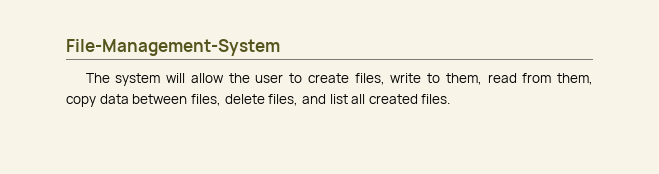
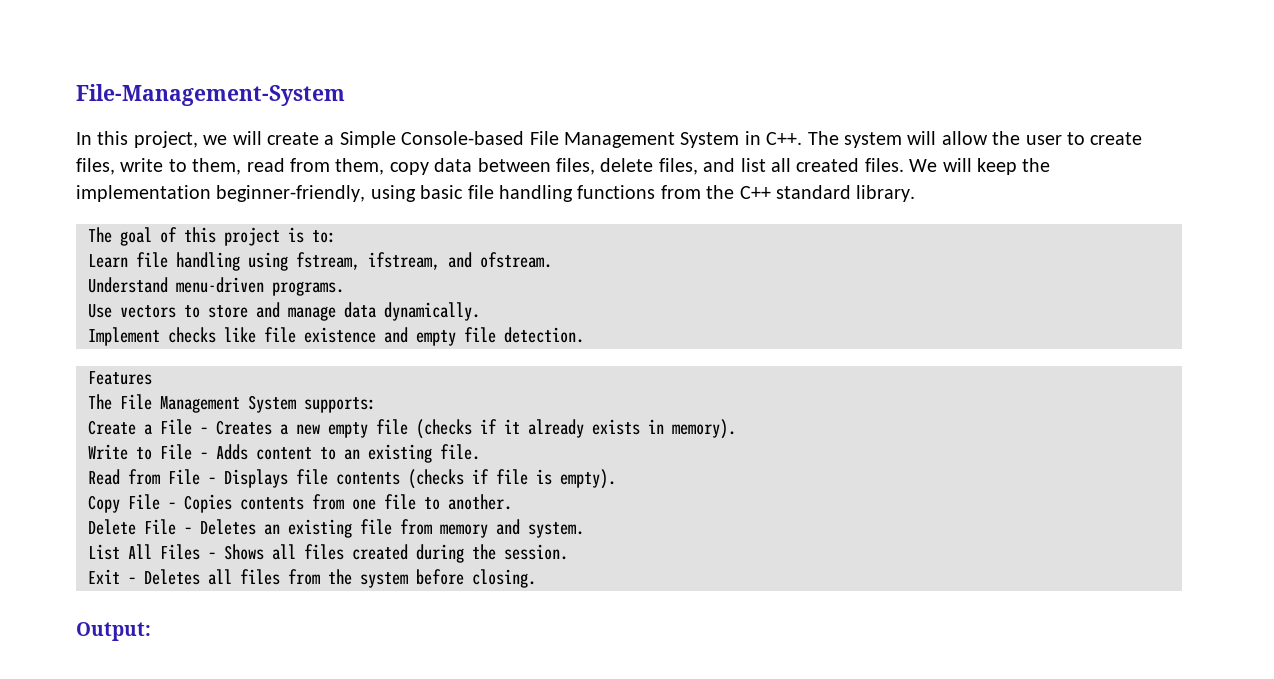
- The system will allow the user to create files, write to them, read from them, copy data between files, delete files, and list all created files.
+ In this project, we will create a Simple Console-based File Management System in C++. The system will allow the user to create files, write to them, read from them, copy data between files, delete files, and list all created files.
+ We will keep the implementation beginner-friendly, using basic file handling functions from the C++ standard library.
+ The goal of this project is to:
+ Learn file handling using fstream, ifstream, and ofstream.
+ Understand menu-driven programs.
+ Use vectors to store and manage data dynamically.
+ Implement checks like file existence and empty file detection.
+ Features
+ The File Management System supports:
+ Create a File – Creates a new empty file (checks if it already exists in memory).
+ Write to File – Adds content to an existing file.
+ Read from File – Displays file contents (checks if file is empty).
+ Copy File – Copies contents from one file to another.
+ Delete File – Deletes an existing file from memory and system.
+ List All Files – Shows all files created during the session.
+ Exit – Deletes all files from the system before closing.
+ Output:

